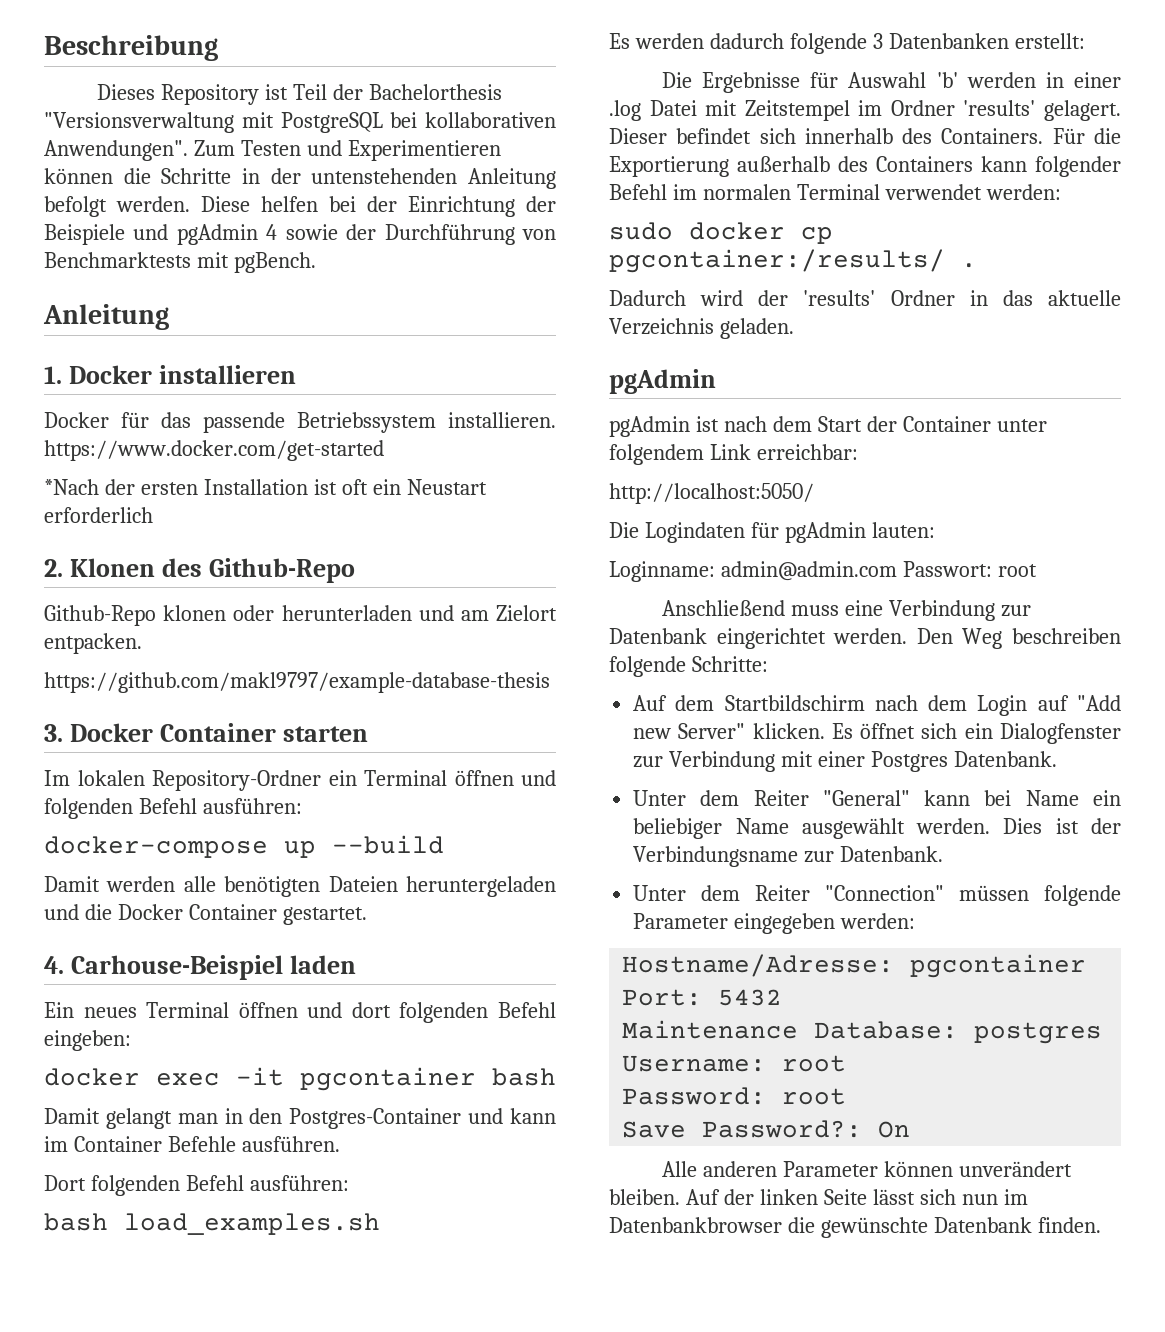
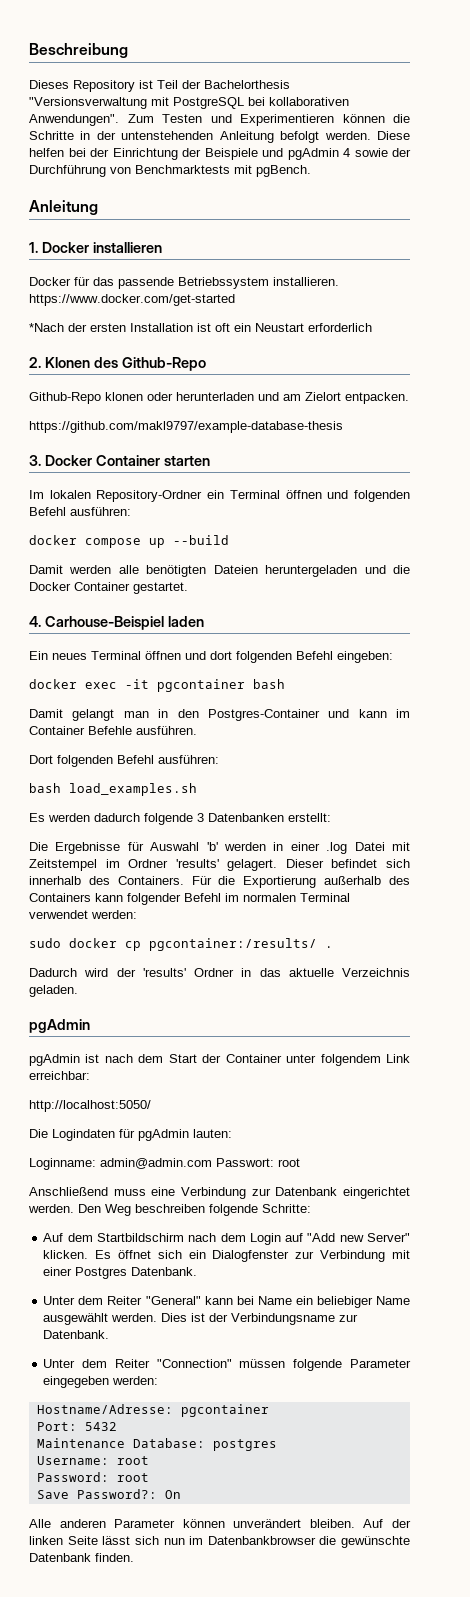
- docker-compose up --build
+ docker compose up --build

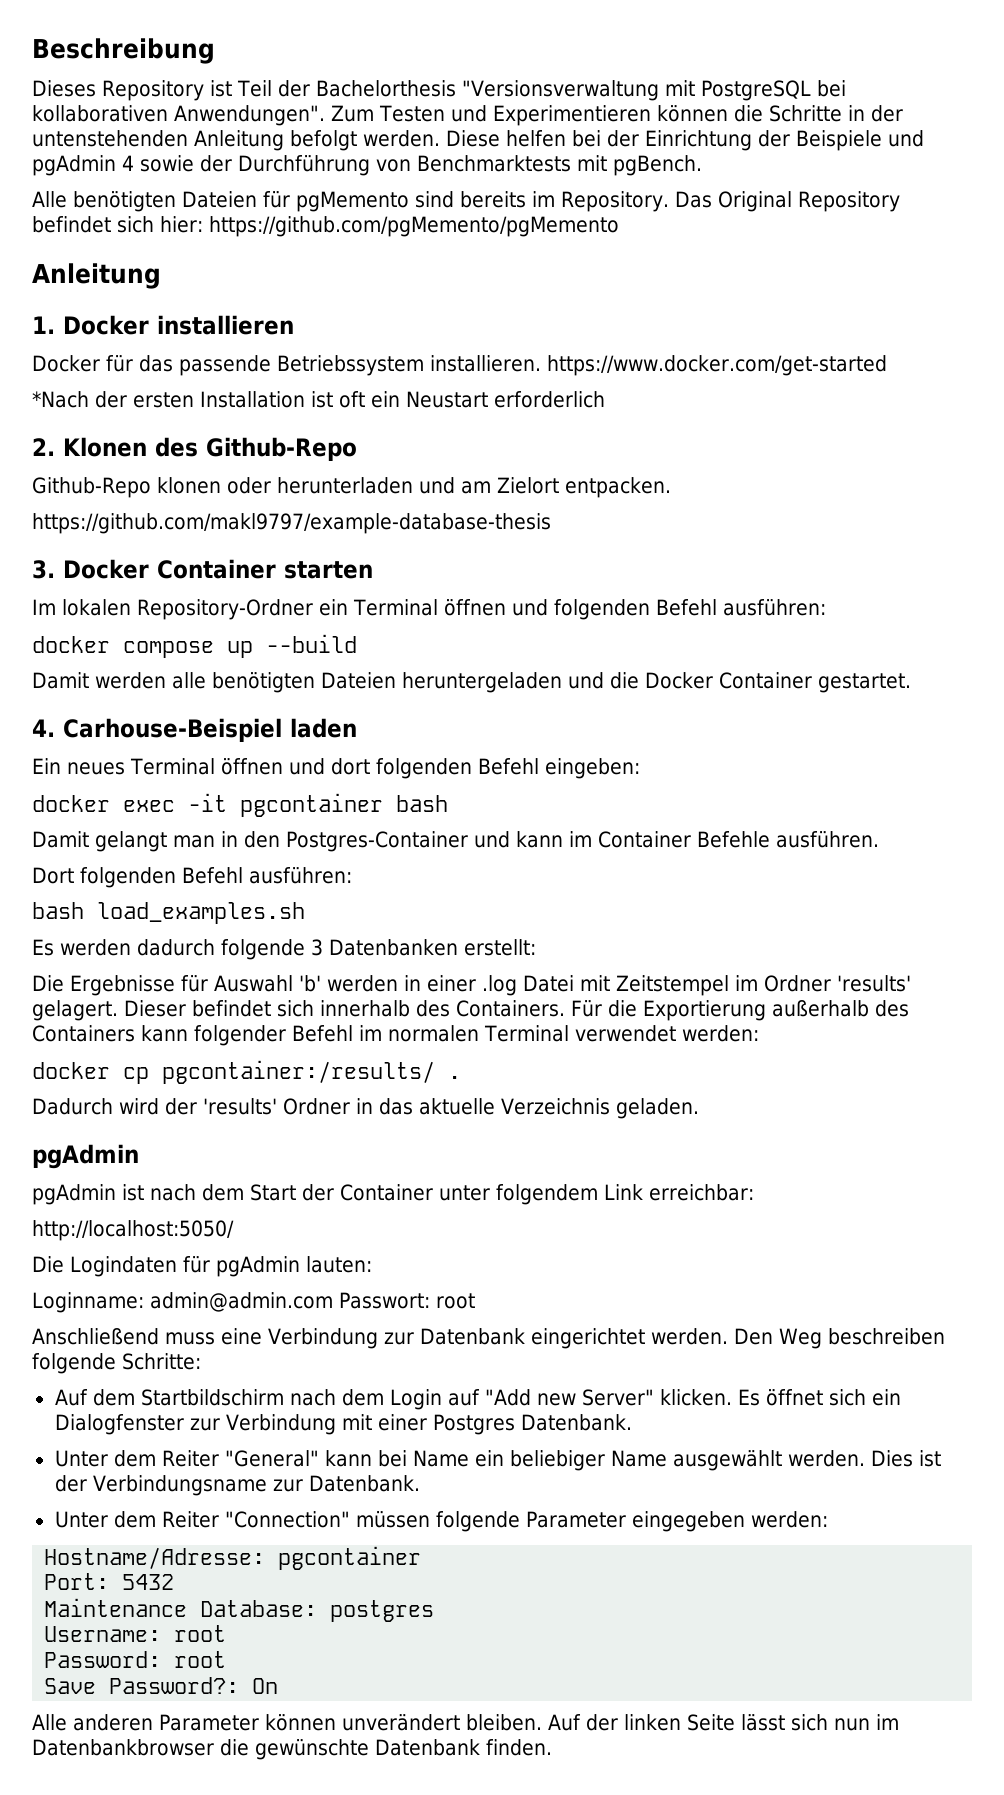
+ Alle benötigten Dateien für pgMemento sind bereits im Repository. Das Original Repository befindet sich hier: https://github.com/pgMemento/pgMemento
- sudo docker cp pgcontainer:/results/ .
+ docker cp pgcontainer:/results/ .

